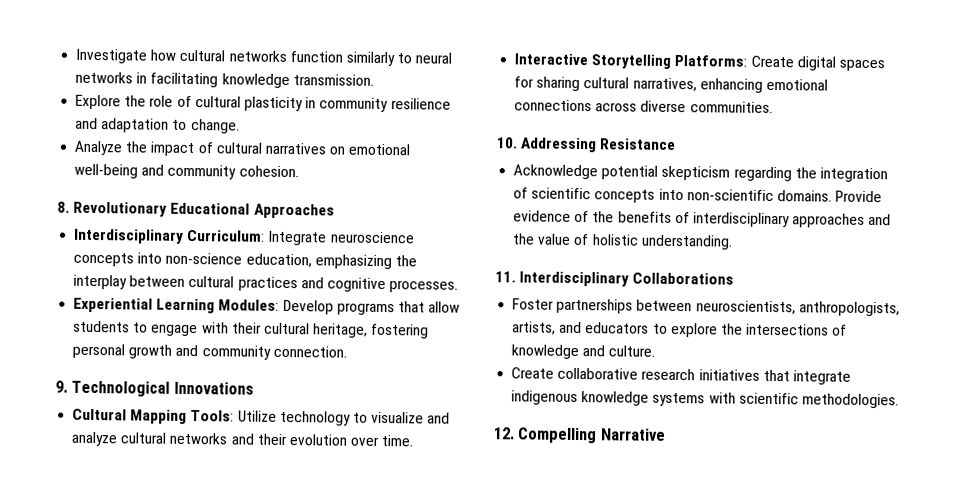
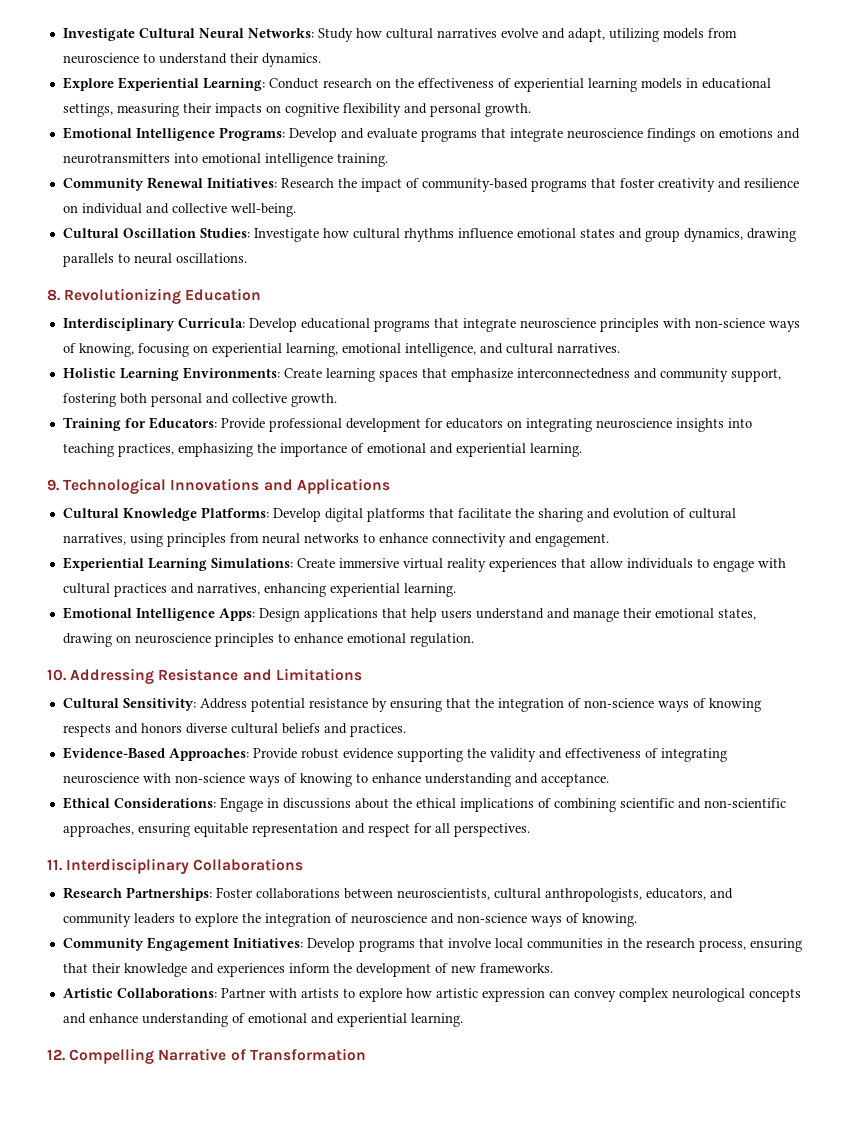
- Investigate how cultural networks function similarly to neural networks in facilitating knowledge transmission.
- Explore the role of cultural plasticity in community resilience and adaptation to change.
- Analyze the impact of cultural narratives on emotional well-being and community cohesion.
- 8. Revolutionary Educational Approaches
- Interdisciplinary Curriculum: Integrate neuroscience concepts into non-science education, emphasizing the interplay between cultural practices and cognitive processes.
- Experiential Learning Modules: Develop programs that allow students to engage with their cultural heritage, fostering personal growth and community connection.
+ Investigate Cultural Neural Networks: Study how cultural narratives evolve and adapt, utilizing models from neuroscience to understand their dynamics.
+ Explore Experiential Learning: Conduct research on the effectiveness of experiential learning models in educational settings, measuring their impacts on cognitive flexibility and personal growth.
+ Emotional Intelligence Programs: Develop and evaluate programs that integrate neuroscience findings on emotions and neurotransmitters into emotional intelligence training.
+ Community Renewal Initiatives: Research the impact of community-based programs that foster creativity and resilience on individual and collective well-being.
+ Cultural Oscillation Studies: Investigate how cultural rhythms influence emotional states and group dynamics, drawing parallels to neural oscillations.
+ 8. Revolutionizing Education
+ Interdisciplinary Curricula: Develop educational programs that integrate neuroscience principles with non-science ways of knowing, focusing on experiential learning, emotional intelligence, and cultural narratives.
+ Holistic Learning Environments: Create learning spaces that emphasize interconnectedness and community support, fostering both personal and collective growth.
+ Training for Educators: Provide professional development for educators on integrating neuroscience insights into teaching practices, emphasizing the importance of emotional and experiential learning.
- 9. Technological Innovations
- Cultural Mapping Tools: Utilize technology to visualize and analyze cultural networks and their evolution over time.
- Interactive Storytelling Platforms: Create digital spaces for sharing cultural narratives, enhancing emotional connections across diverse communities.
- 10. Addressing Resistance
- Acknowledge potential skepticism regarding the integration of scientific concepts into non-scientific domains. Provide evidence of the benefits of interdisciplinary approaches and the value of holistic understanding.
+ 9. Technological Innovations and Applications
+ Cultural Knowledge Platforms: Develop digital platforms that facilitate the sharing and evolution of cultural narratives, using principles from neural networks to enhance connectivity and engagement.
+ Experiential Learning Simulations: Create immersive virtual reality experiences that allow individuals to engage with cultural practices and narratives, enhancing experiential learning.
+ Emotional Intelligence Apps: Design applications that help users understand and manage their emotional states, drawing on neuroscience principles to enhance emotional regulation.
+ 10. Addressing Resistance and Limitations
+ Cultural Sensitivity: Address potential resistance by ensuring that the integration of non-science ways of knowing respects and honors diverse cultural beliefs and practices.
+ Evidence-Based Approaches: Provide robust evidence supporting the validity and effectiveness of integrating neuroscience with non-science ways of knowing to enhance understanding and acceptance.
+ Ethical Considerations: Engage in discussions about the ethical implications of combining scientific and non-scientific approaches, ensuring equitable representation and respect for all perspectives.
  11. Interdisciplinary Collaborations
- Foster partnerships between neuroscientists, anthropologists, artists, and educators to explore the intersections of knowledge and culture.
- Create collaborative research initiatives that integrate indigenous knowledge systems with scientific methodologies.
+ Research Partnerships: Foster collaborations between neuroscientists, cultural anthropologists, educators, and community leaders to explore the integration of neuroscience and non-science ways of knowing.
+ Community Engagement Initiatives: Develop programs that involve local communities in the research process, ensuring that their knowledge and experiences inform the development of new frameworks.
+ Artistic Collaborations: Partner with artists to explore how artistic expression can convey complex neurological concepts and enhance understanding of emotional and experiential learning.
- 12. Compelling Narrative
+ 12. Compelling Narrative of Transformation

